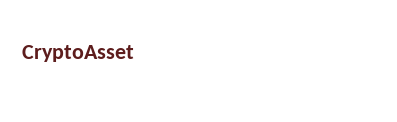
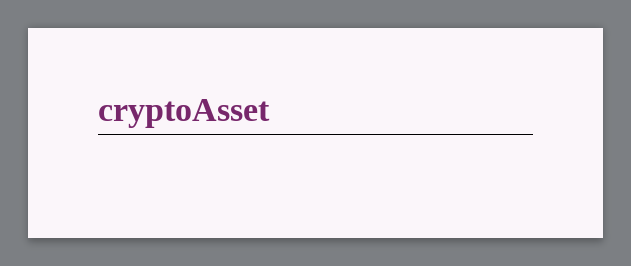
- CryptoAsset
+ cryptoAsset

